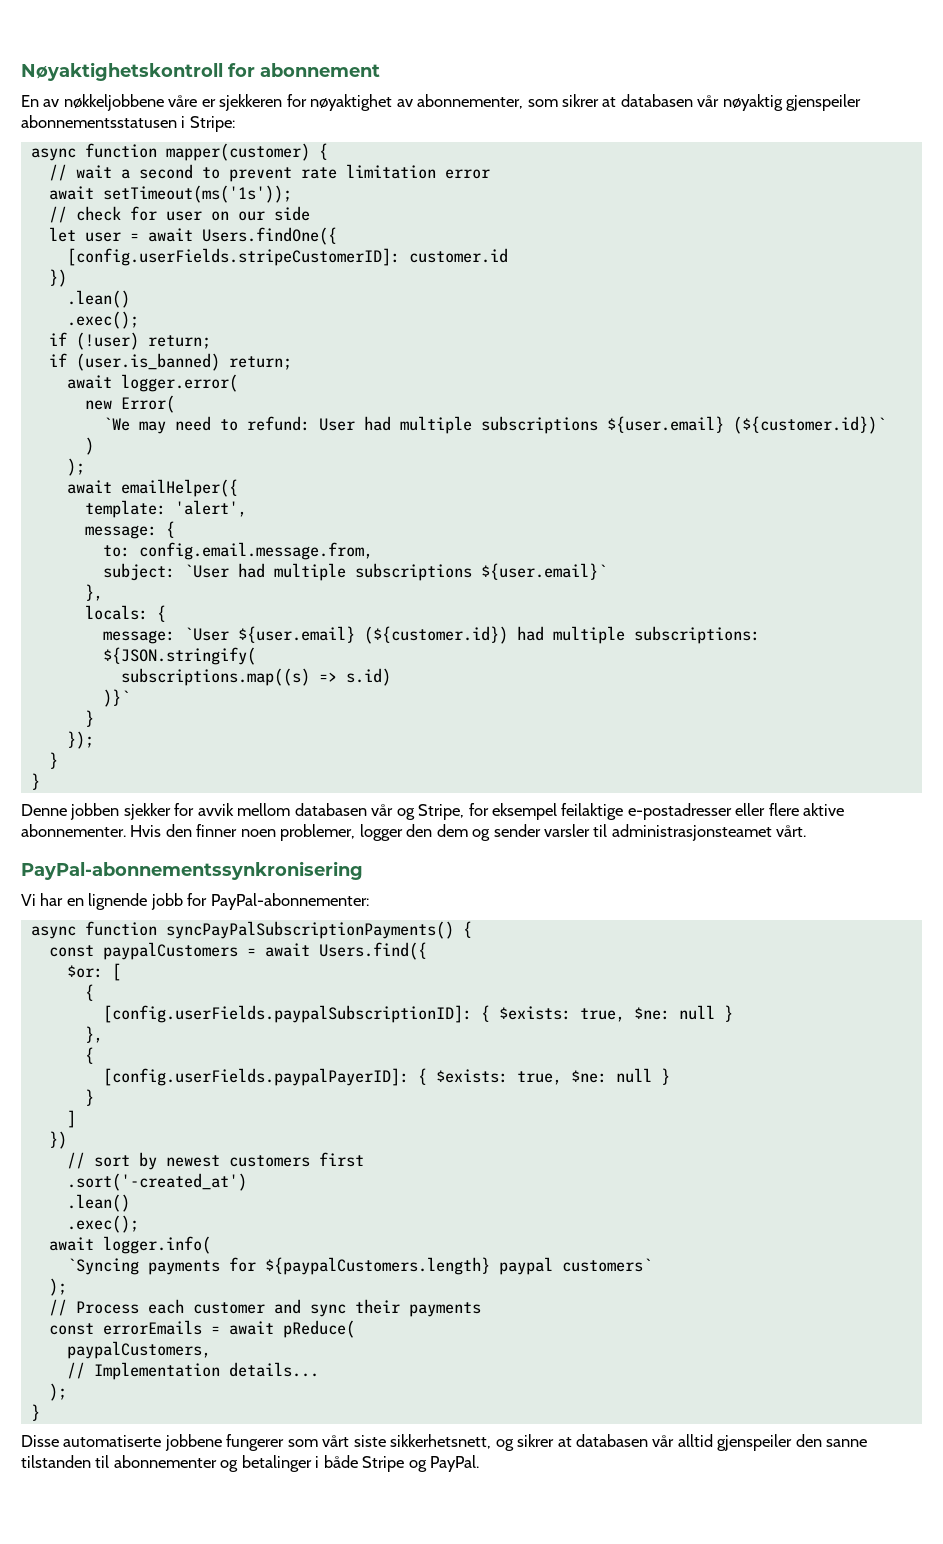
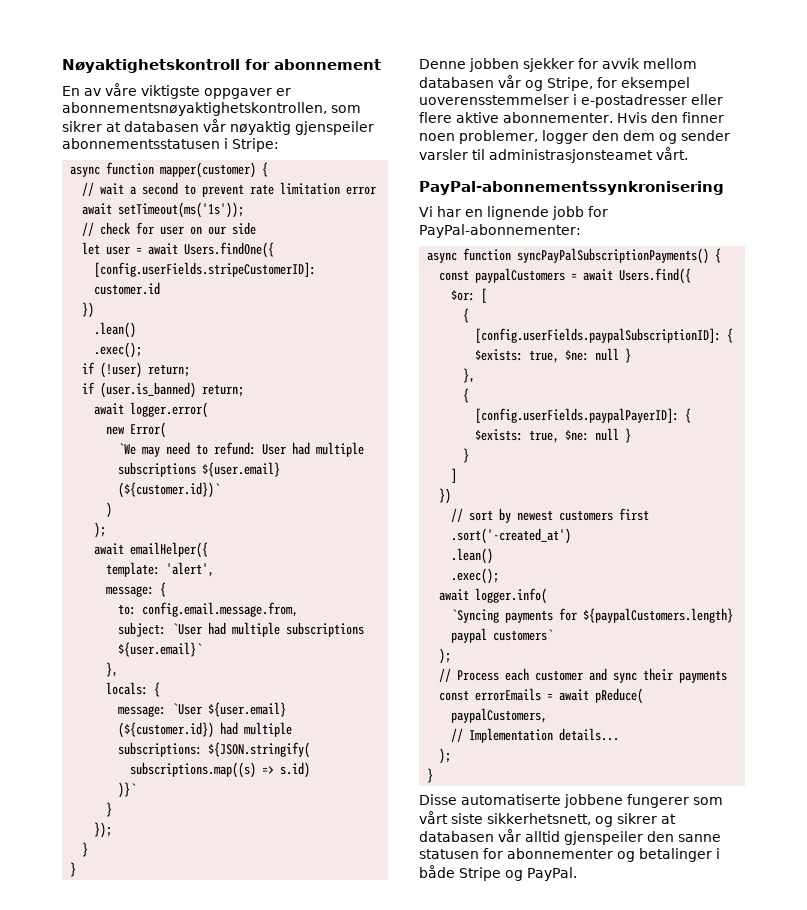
- En av nøkkeljobbene våre er sjekkeren for nøyaktighet av abonnementer, som sikrer at databasen vår nøyaktig gjenspeiler abonnementsstatusen i Stripe:
+ En av våre viktigste oppgaver er abonnementsnøyaktighetskontrollen, som sikrer at databasen vår nøyaktig gjenspeiler abonnementsstatusen i Stripe:
- Denne jobben sjekker for avvik mellom databasen vår og Stripe, for eksempel feilaktige e-postadresser eller flere aktive abonnementer.
+ Denne jobben sjekker for avvik mellom databasen vår og Stripe, for eksempel uoverensstemmelser i e-postadresser eller flere aktive abonnementer.
- Disse automatiserte jobbene fungerer som vårt siste sikkerhetsnett, og sikrer at databasen vår alltid gjenspeiler den sanne tilstanden til abonnementer og betalinger i både Stripe og PayPal.
+ Disse automatiserte jobbene fungerer som vårt siste sikkerhetsnett, og sikrer at databasen vår alltid gjenspeiler den sanne statusen for abonnementer og betalinger i både Stripe og PayPal.

